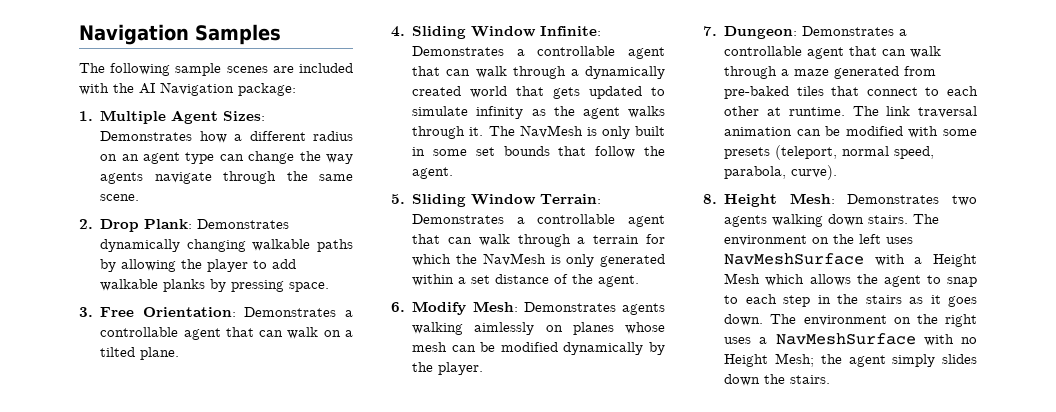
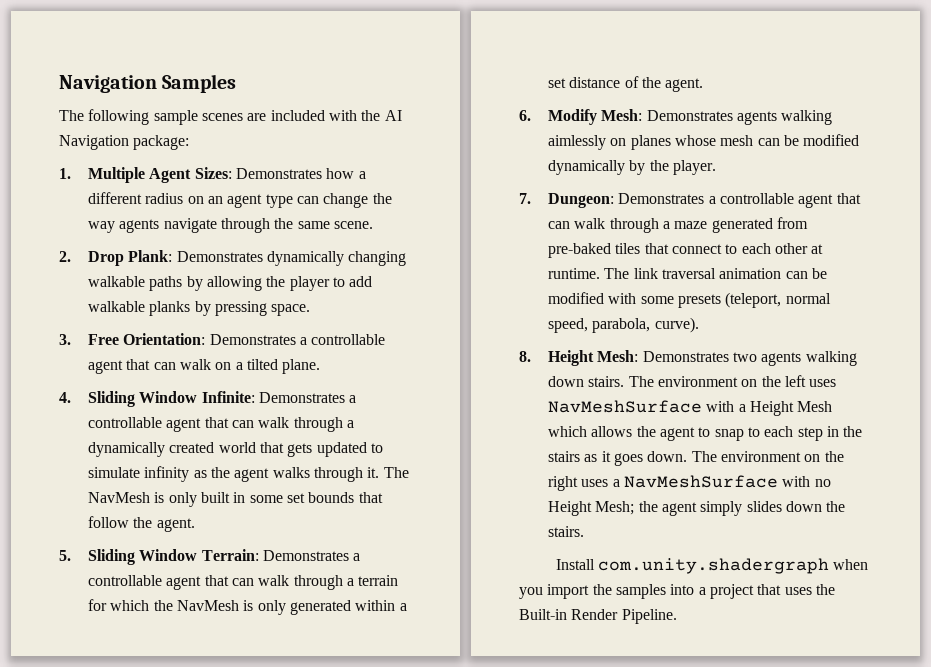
+ Install com.unity.shadergraph when you import the samples into a project that uses the Built-in Render Pipeline.

